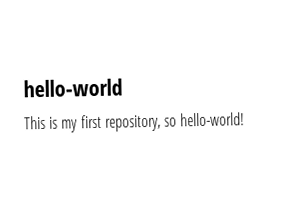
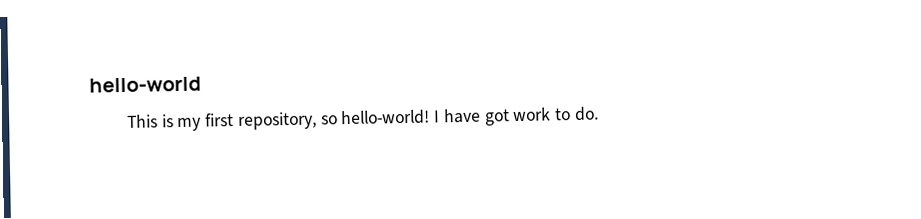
+ I have got work to do.

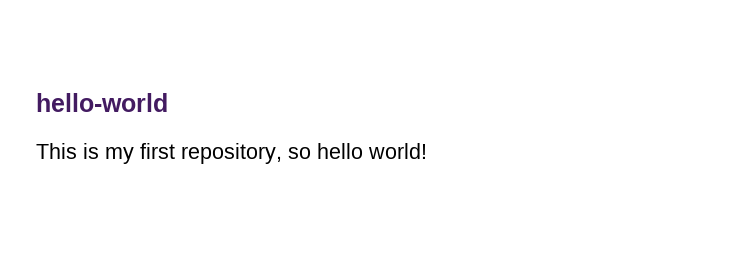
- This is my first repository, so hello-world! I have got work to do.
+ This is my first repository, so hello world!

